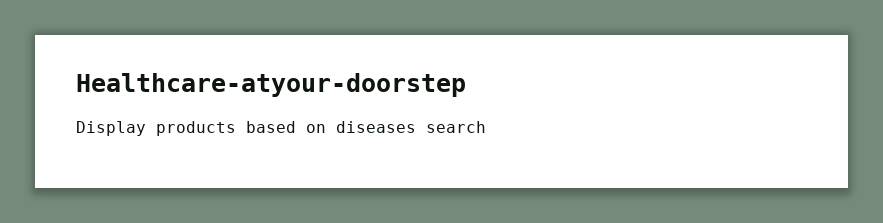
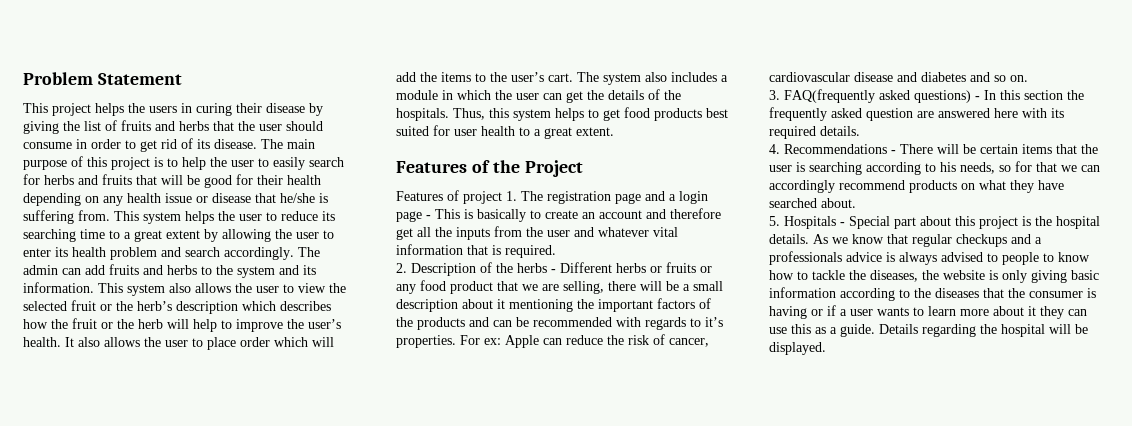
- Healthcare-atyour-doorstep
- Display products based on diseases search
+ Problem Statement
+ This project helps the users in curing their disease by giving the list of fruits and herbs that the user should consume in order to get rid of its disease. The main purpose of this project is to help the user to easily search for herbs and fruits that will be good for their health depending on any health issue or disease that he/she is suffering from. This system helps the user to reduce its searching time to a great extent by allowing the user to enter its health problem and search accordingly. The admin can add fruits and herbs to the system and its information. This system also allows the user to view the selected fruit or the herb’s description which describes how the fruit or the herb will help to improve the user’s health. It also allows the user to place order which will add the items to the user’s cart. The system also includes a module in which the user can get the details of the hospitals. Thus, this system helps to get food products best suited for user health to a great extent.
+ Features of the Project
+ Features of project 1. The registration page and a login page - This is basically to create an account and therefore get all the inputs from the user and whatever vital information that is required.
+ 2. Description of the herbs - Different herbs or fruits or any food product that we are selling, there will be a small description about it mentioning the important factors of the products and can be recommended with regards to it’s properties. For ex: Apple can reduce the risk of cancer, cardiovascular disease and diabetes and so on.
+ 3. FAQ(frequently asked questions) - In this section the frequently asked question are answered here with its required details.
+ 4. Recommendations - There will be certain items that the user is searching according to his needs, so for that we can accordingly recommend products on what they have searched about.
+ 5. Hospitals - Special part about this project is the hospital details. As we know that regular checkups and a professionals advice is always advised to people to know how to tackle the diseases, the website is only giving basic information according to the diseases that the consumer is having or if a user wants to learn more about it they can use this as a guide. Details regarding the hospital will be displayed.

